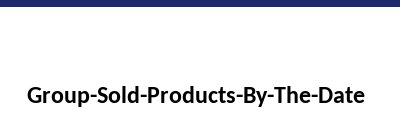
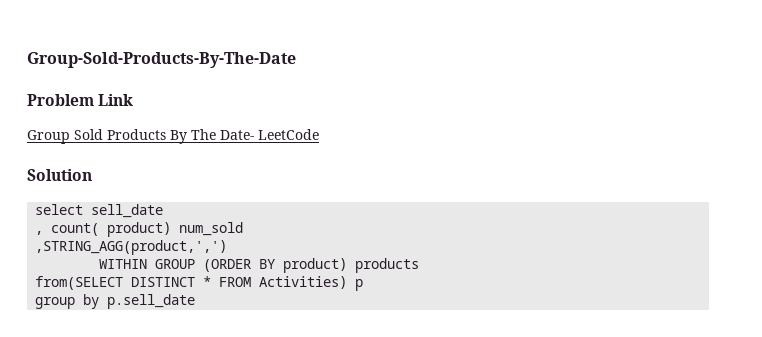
+ Problem Link
+ Group Sold Products By The Date- LeetCode
+ Solution
+ select sell_date
+ , count( product) num_sold
+ ,STRING_AGG(product,',')
+ WITHIN GROUP (ORDER BY product) products
+ from(SELECT DISTINCT * FROM Activities) p
+ group by p.sell_date

